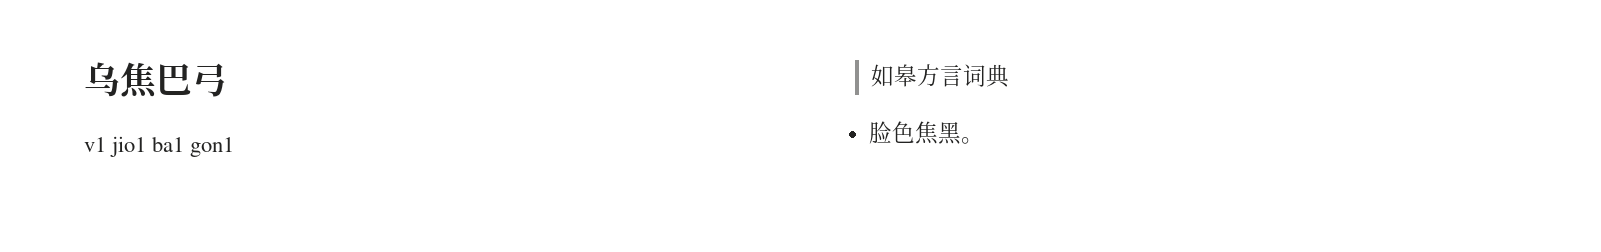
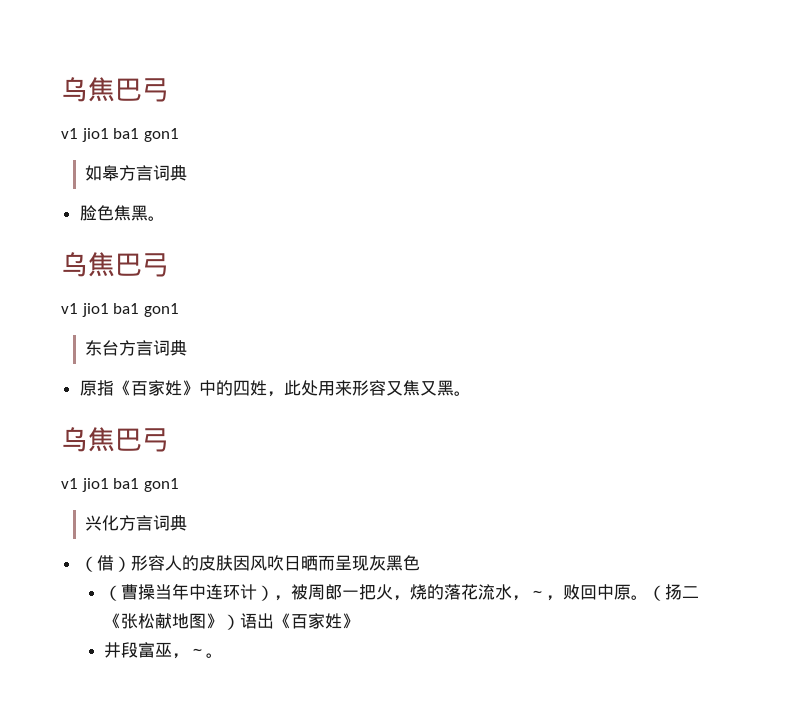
  脸色焦黑。
+ 乌焦巴弓
+ v1 jio1 ba1 gon1
+ 东台方言词典
+ 原指《百家姓》中的四姓，此处用来形容又焦又黑。
+ 乌焦巴弓
+ v1 jio1 ba1 gon1
+ 兴化方言词典
+ （借）形容人的皮肤因风吹日晒而呈现灰黑色
+ （曹操当年中连环计），被周郎一把火，烧的落花流水，～，败回中原。（扬二《张松献地图》）语出《百家姓》
+ 井段富巫，～。

